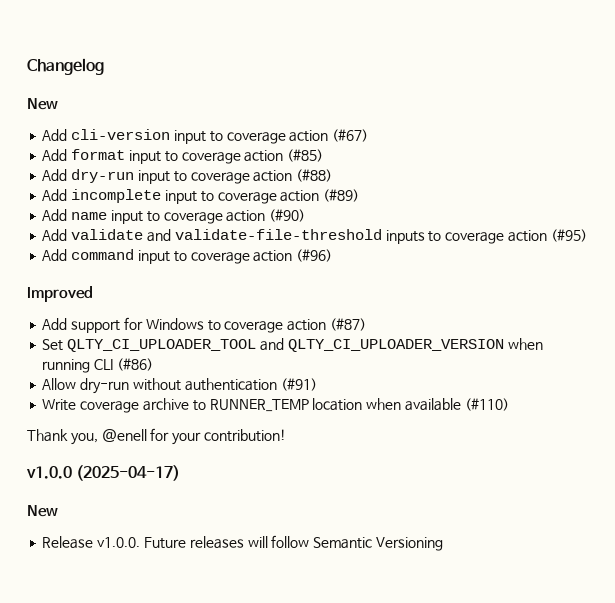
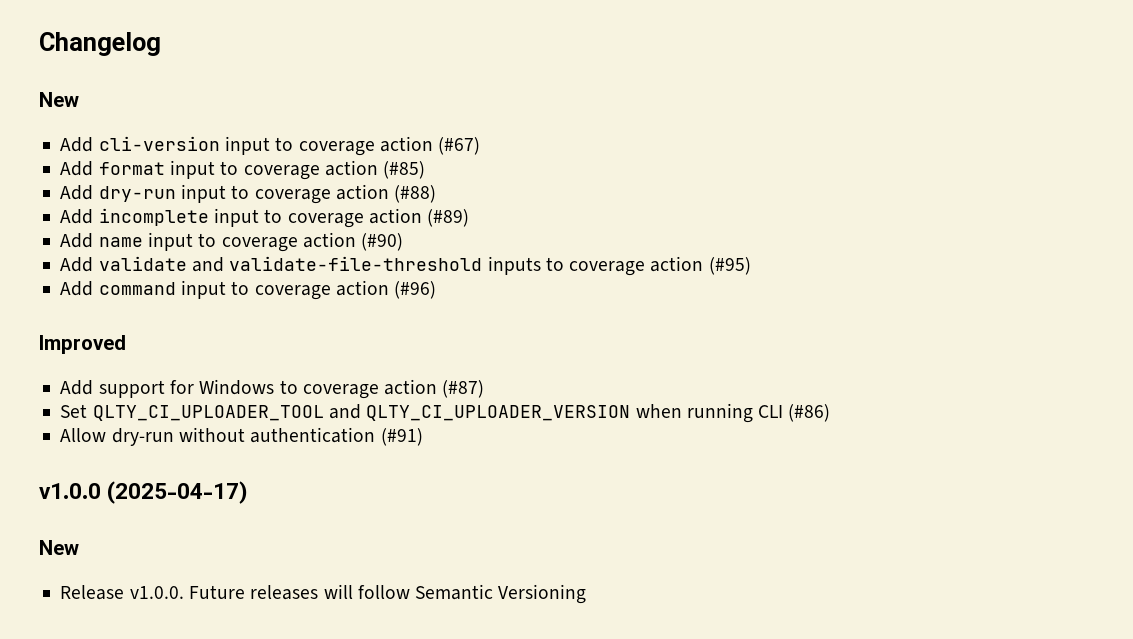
- Write coverage archive to RUNNER_TEMP location when available (#110)
- Thank you, @enell for your contribution!

